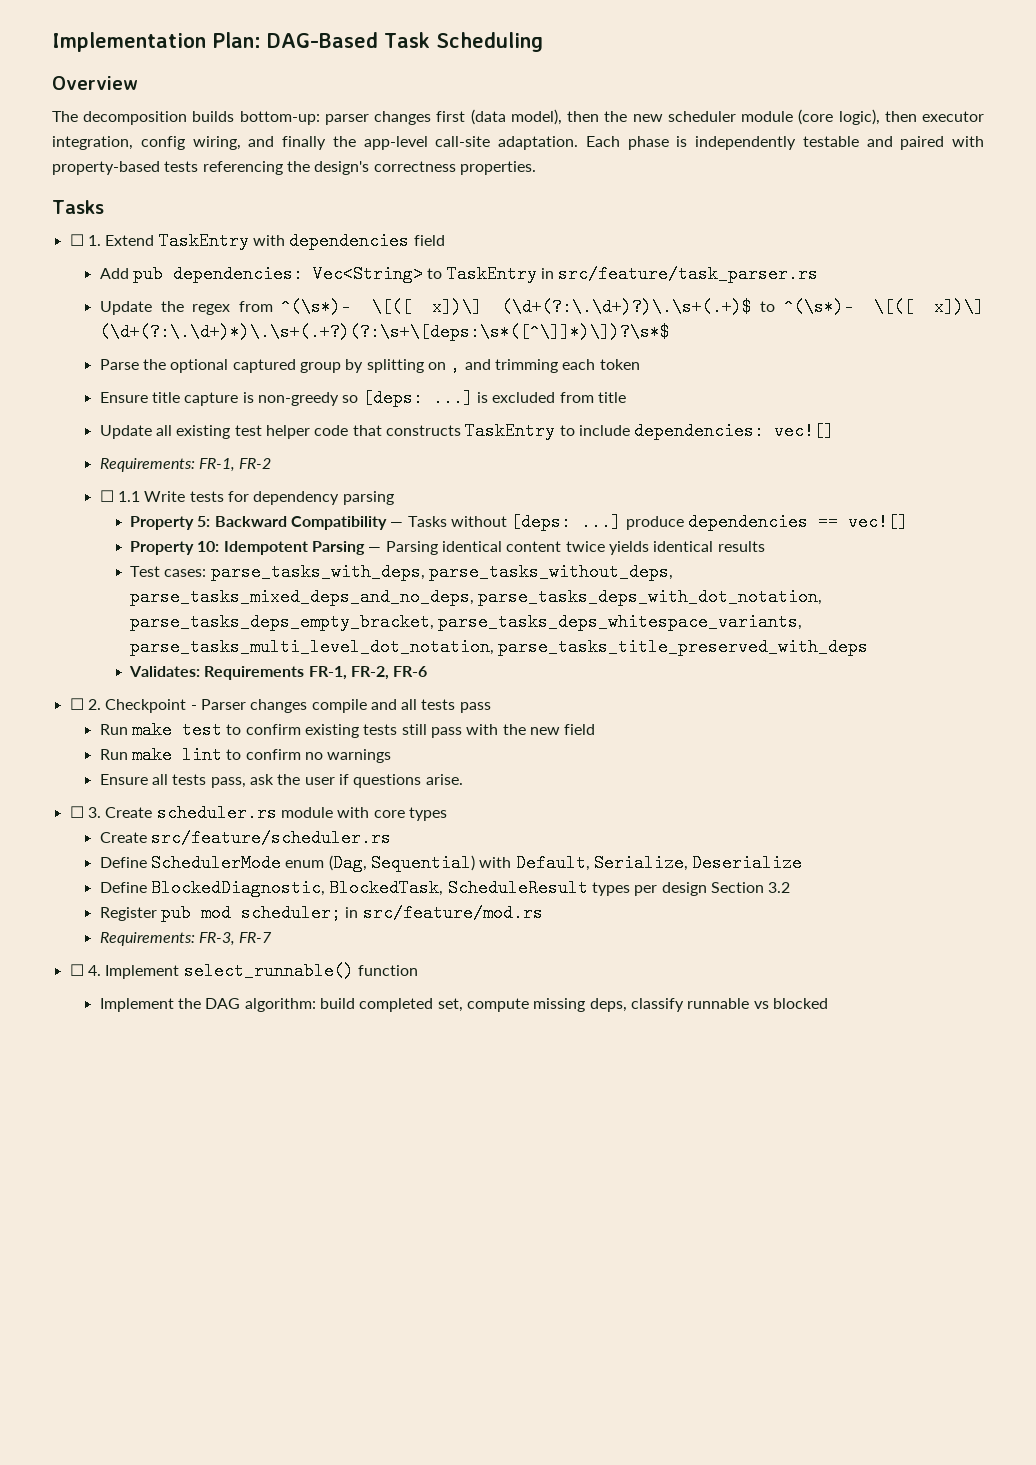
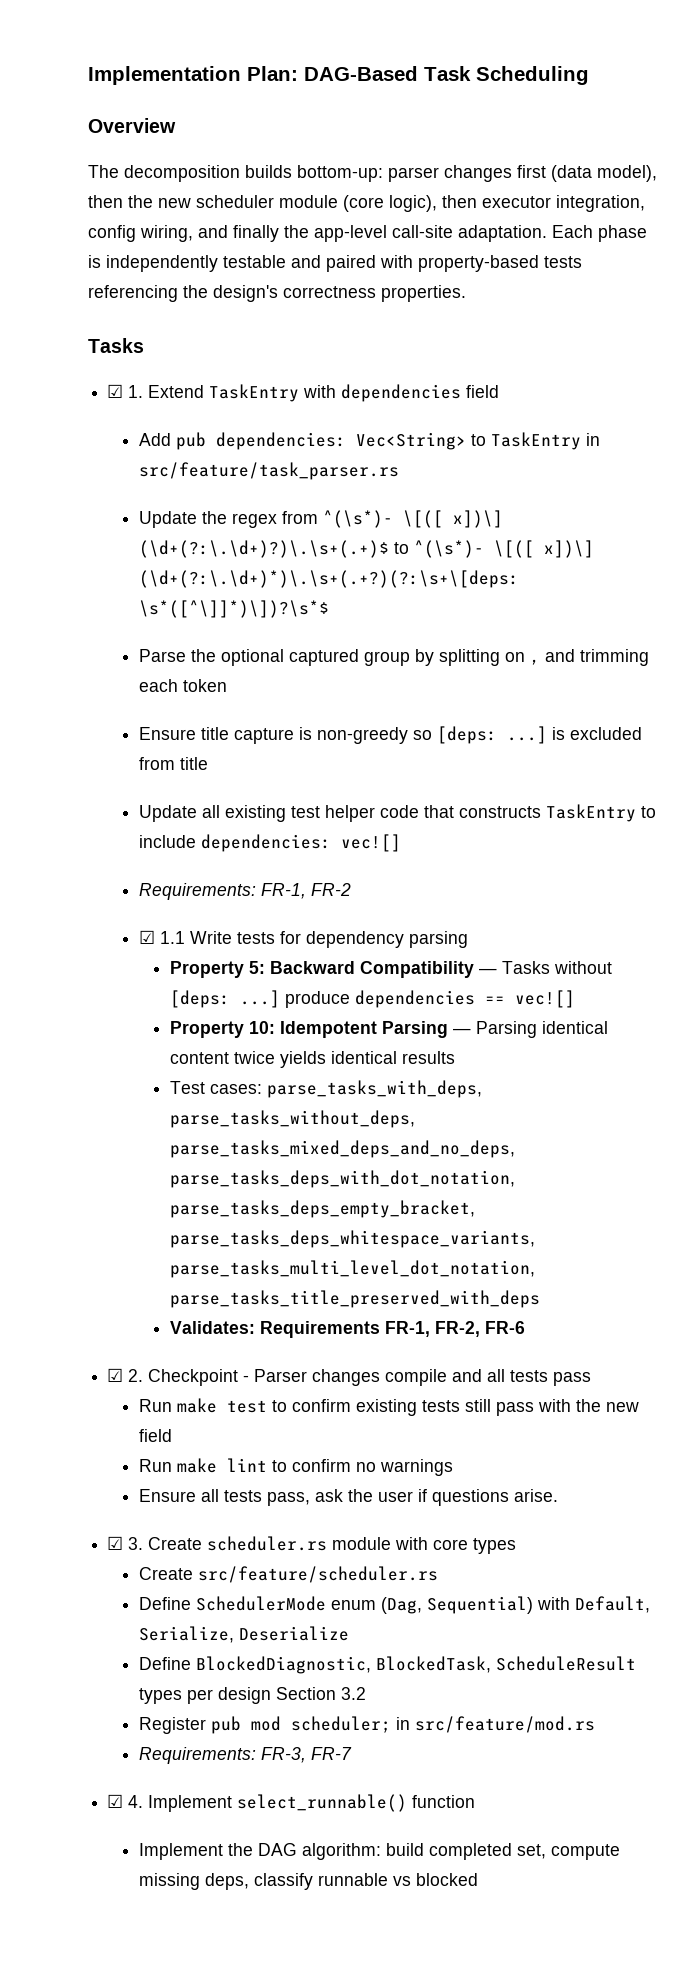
- ☐ 1. Extend TaskEntry with dependencies field
+ ☑ 1. Extend TaskEntry with dependencies field
- ☐ 1.1 Write tests for dependency parsing
+ ☑ 1.1 Write tests for dependency parsing
- ☐ 2. Checkpoint - Parser changes compile and all tests pass
+ ☑ 2. Checkpoint - Parser changes compile and all tests pass
- ☐ 3. Create scheduler.rs module with core types
+ ☑ 3. Create scheduler.rs module with core types
- ☐ 4. Implement select_runnable() function
+ ☑ 4. Implement select_runnable() function

